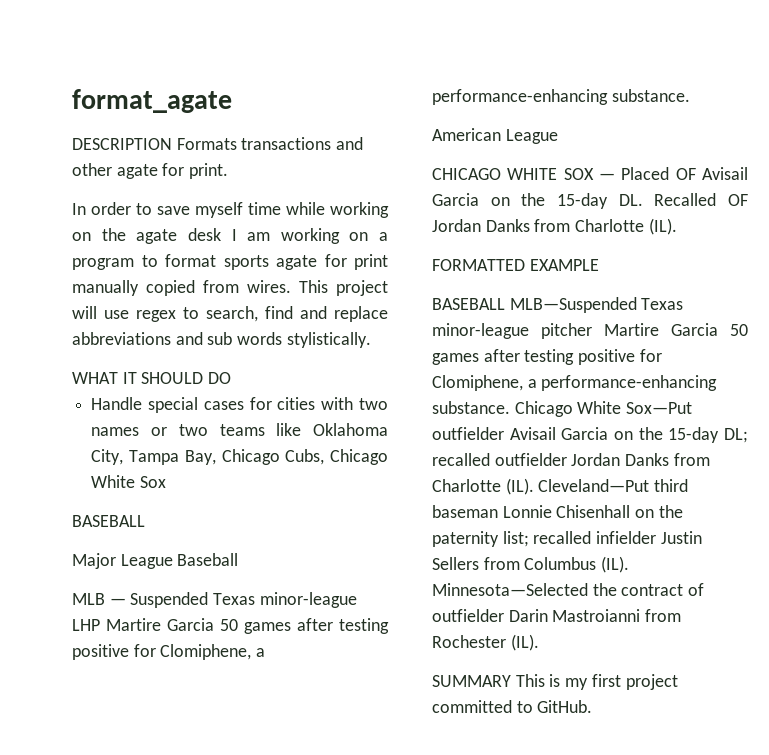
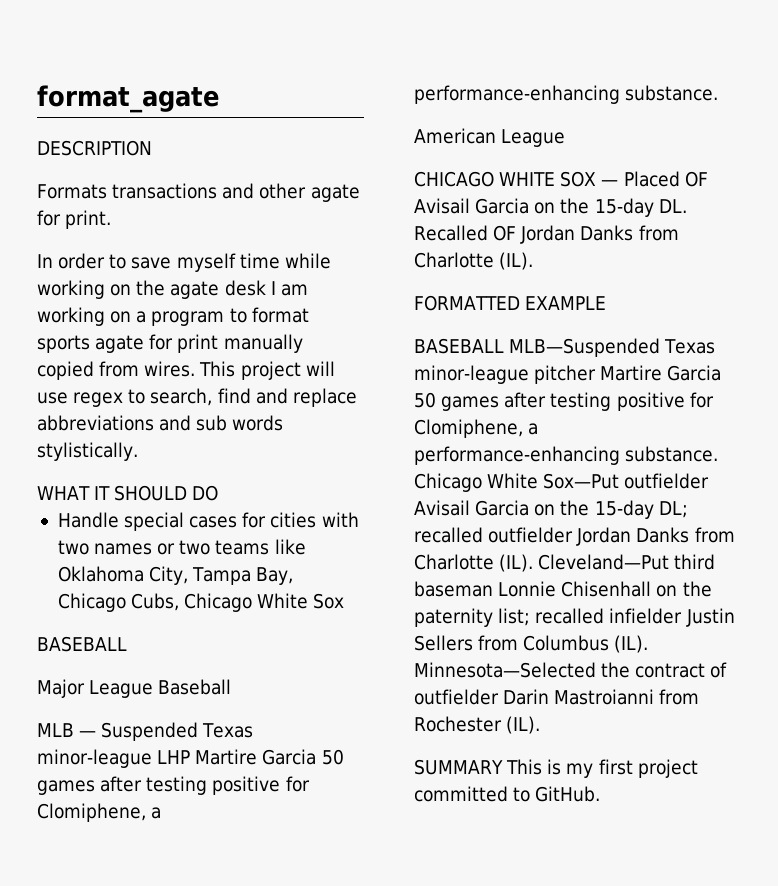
- DESCRIPTION Formats transactions and other agate for print.
+ DESCRIPTION
+ Formats transactions and other agate for print.

